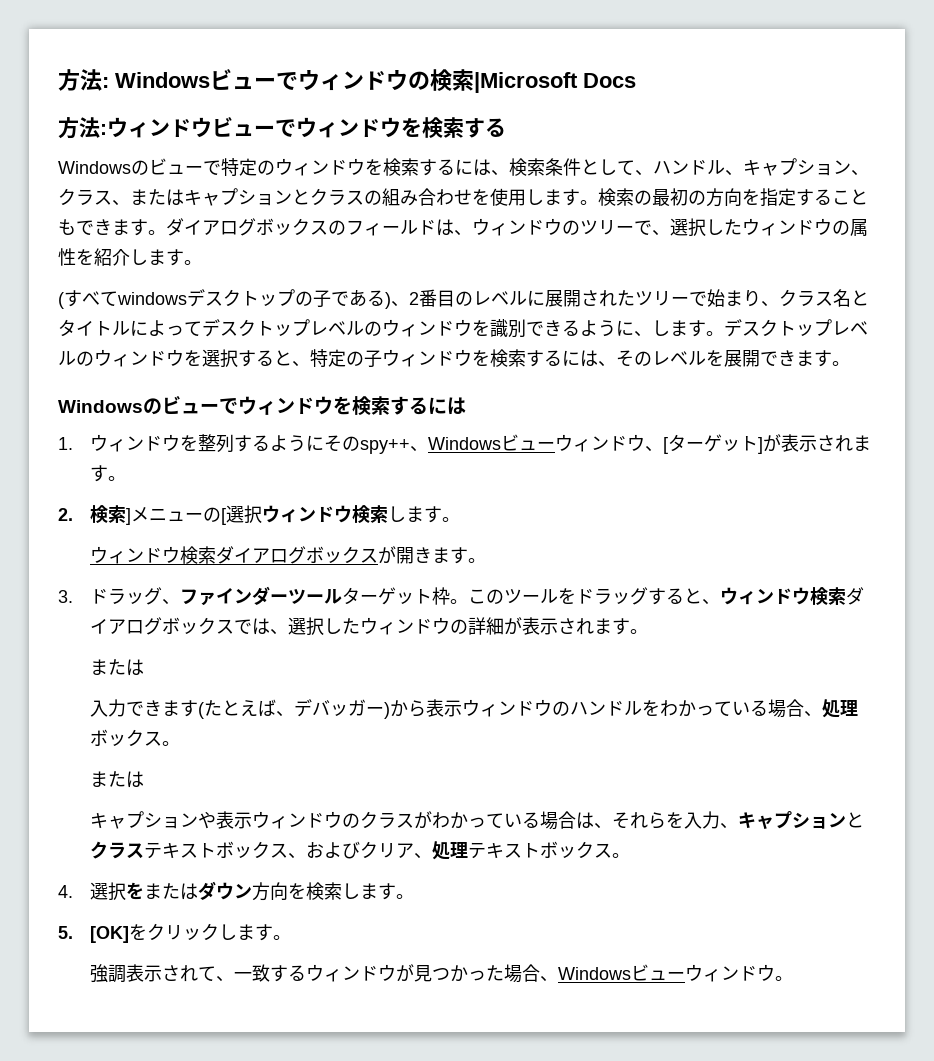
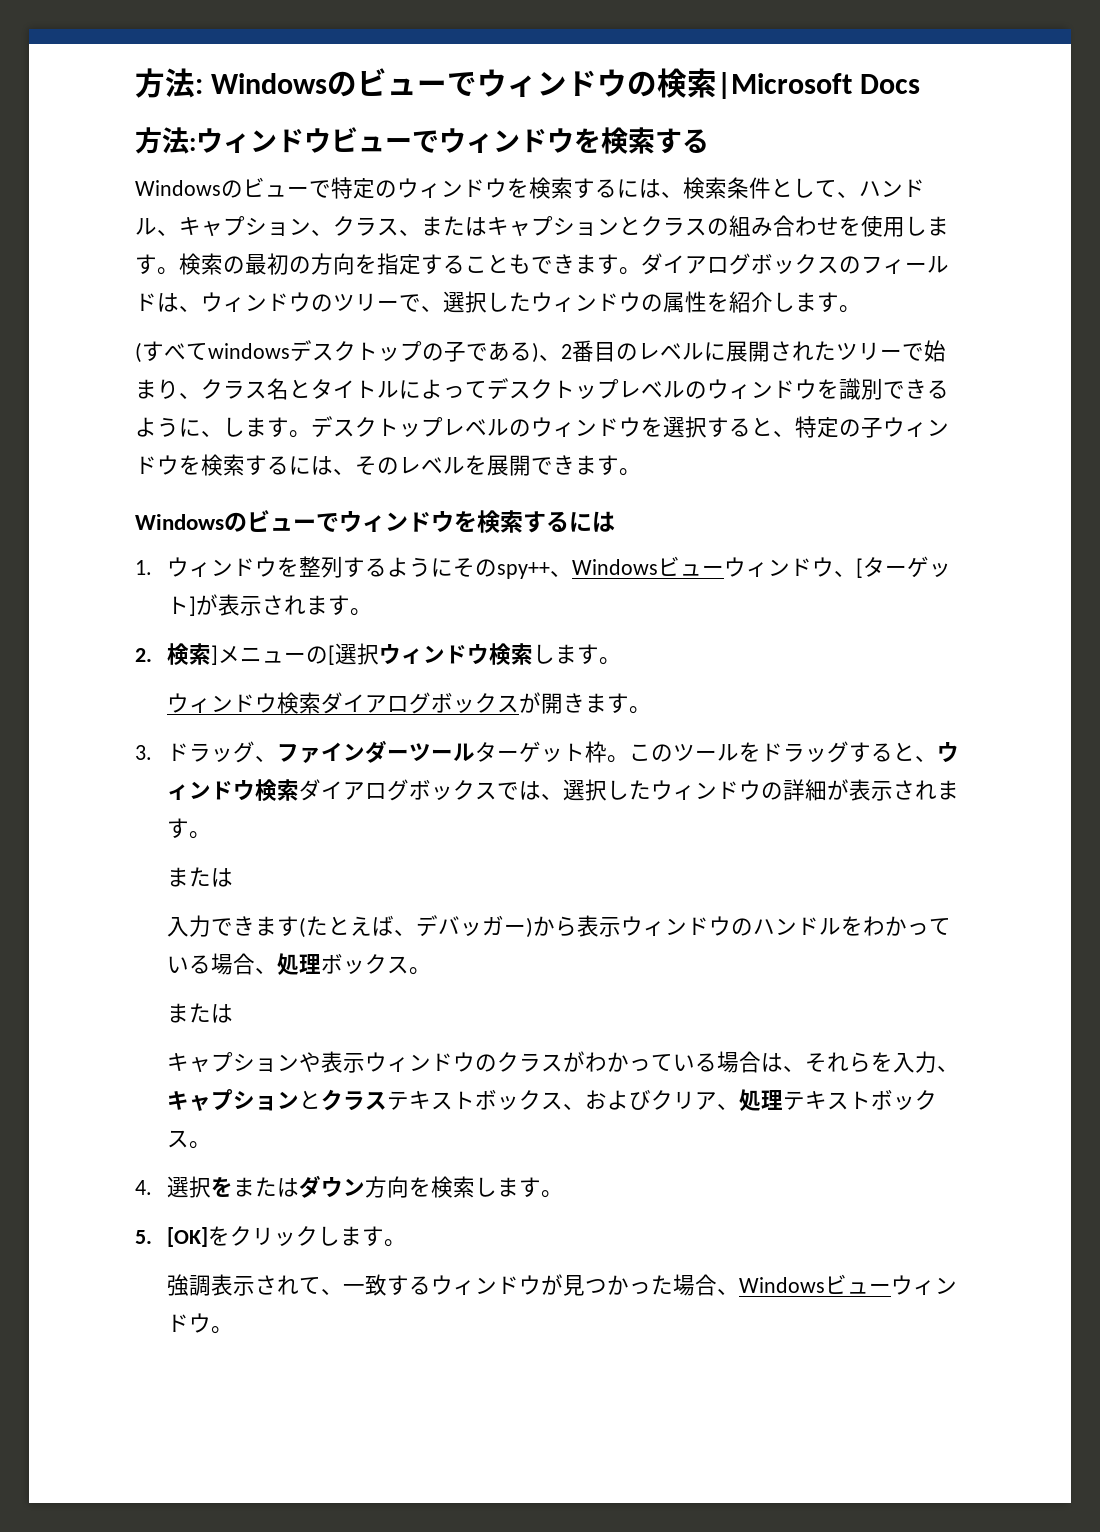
- 方法: Windowsビューでウィンドウの検索|Microsoft Docs
+ 方法: Windowsのビューでウィンドウの検索|Microsoft Docs

